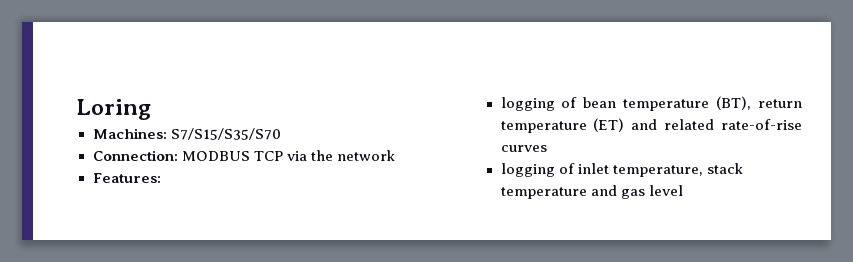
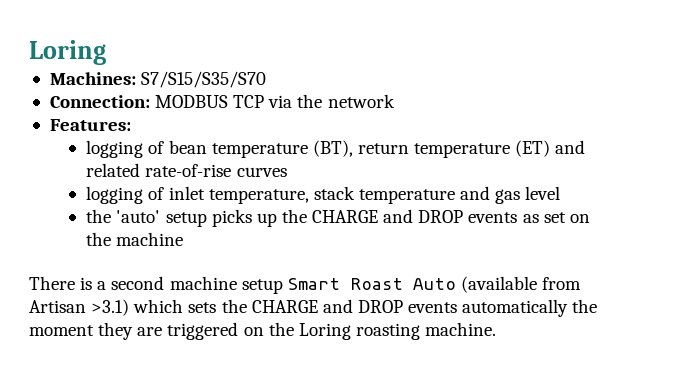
+ the 'auto' setup picks up the CHARGE and DROP events as set on the machine
+ There is a second machine setup Smart Roast Auto (available from Artisan >3.1) which sets the CHARGE and DROP events automatically the moment they are triggered on the Loring roasting machine.

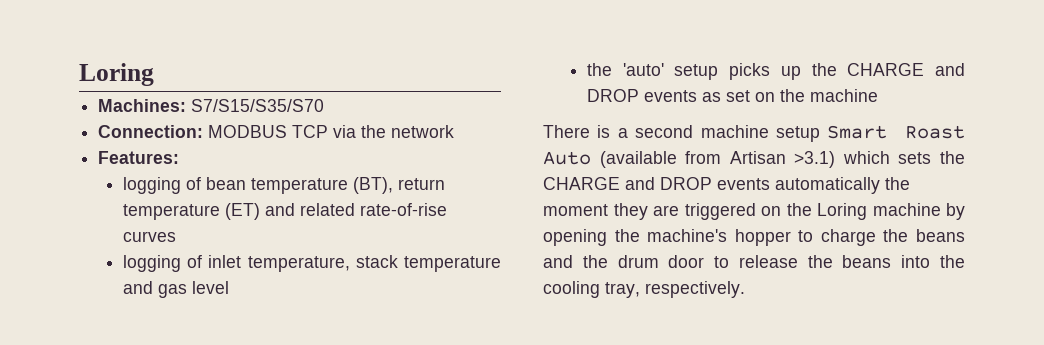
- There is a second machine setup Smart Roast Auto (available from Artisan >3.1) which sets the CHARGE and DROP events automatically the moment they are triggered on the Loring roasting machine.
+ There is a second machine setup Smart Roast Auto (available from Artisan >3.1) which sets the CHARGE and DROP events automatically the moment they are triggered on the Loring machine by opening the machine's hopper to charge the beans and the drum door to release the beans into the cooling tray, respectively.

